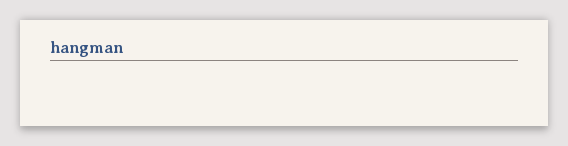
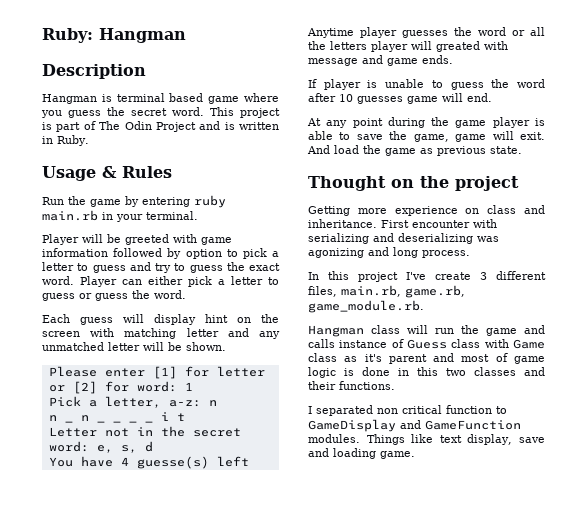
- hangman
+ Ruby: Hangman
+ Description
+ Hangman is terminal based game where you guess the secret word. This project is part of The Odin Project and is written in Ruby.
+ Usage & Rules
+ Run the game by entering ruby main.rb in your terminal.
+ Player will be greeted with game information followed by option to pick a letter to guess and try to guess the exact word. Player can either pick a letter to guess or guess the word.
+ Each guess will display hint on the screen with matching letter and any unmatched letter will be shown.
+ Please enter [1] for letter or [2] for word: 1
+ Pick a letter, a-z: n
+ n _ n _ _ _ _ i t
+ Letter not in the secret word: e, s, d
+ You have 4 guesse(s) left
+ Anytime player guesses the word or all the letters player will greated with message and game ends.
+ If player is unable to guess the word after 10 guesses game will end.
+ At any point during the game player is able to save the game, game will exit. And load the game as previous state.
+ Thought on the project
+ Getting more experience on class and inheritance. First encounter with serializing and deserializing was agonizing and long process.
+ In this project I've create 3 different files, main.rb, game.rb, game_module.rb.
+ Hangman class will run the game and calls instance of Guess class with Game class as it's parent and most of game logic is done in this two classes and their functions.
+ I separated non critical function to GameDisplay and GameFunction modules. Things like text display, save and loading game.

